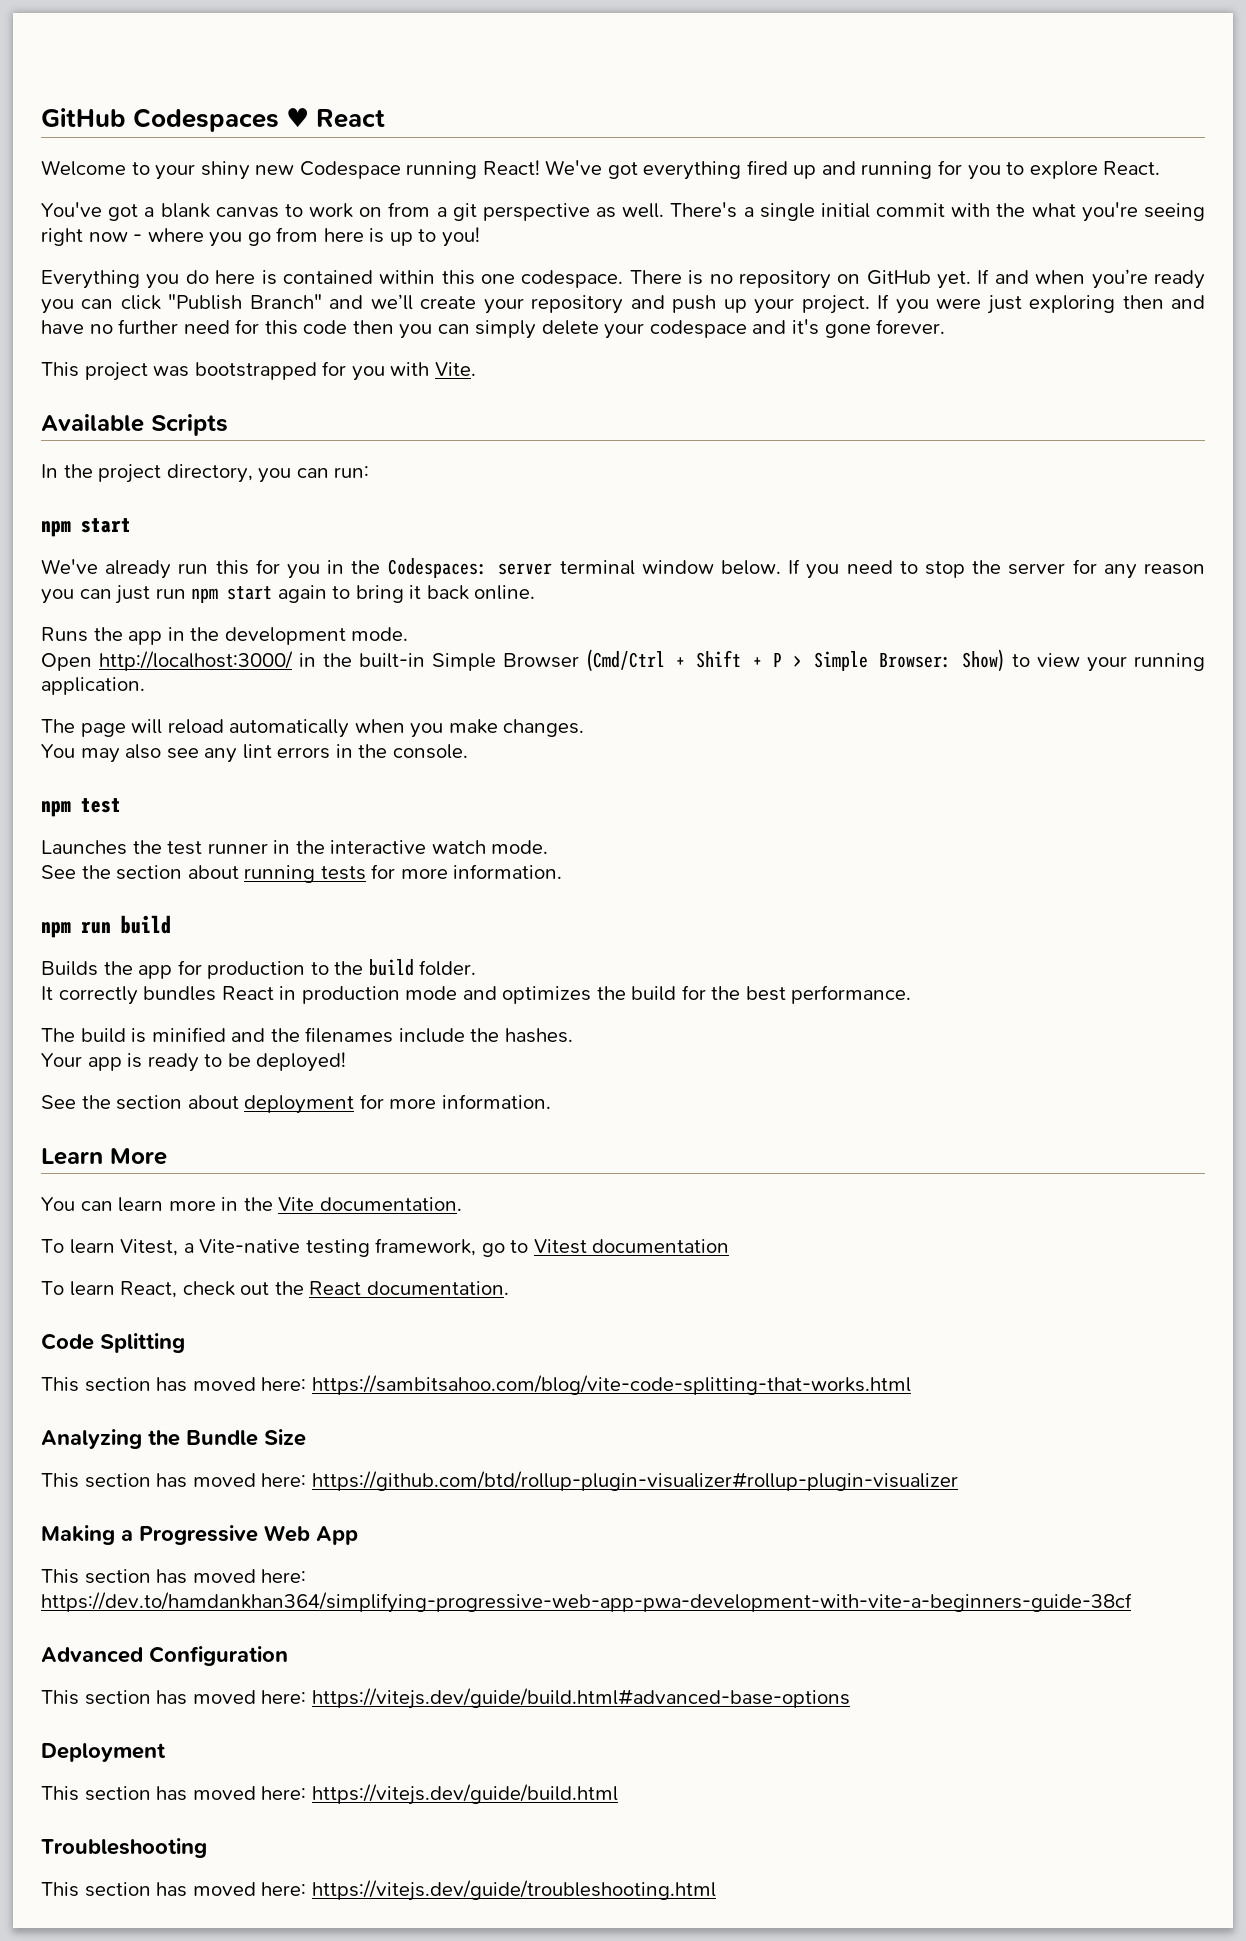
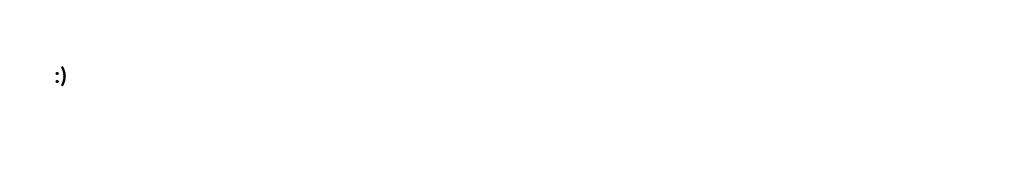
- GitHub Codespaces ♥ React
- Welcome to your shiny new Codespace running React! We've got everything fired up and running for you to explore React.
- You've got a blank canvas to work on from a git perspective as well. There's a single initial commit with the what you're seeing right now - where you go from here is up to you!
- Everything you do here is contained within this one codespace. There is no repository on GitHub yet. If and when you’re ready you can click "Publish Branch" and we’ll create your repository and push up your project. If you were just exploring then and have no further need for this code then you can simply delete your codespace and it's gone forever.
- This project was bootstrapped for you with Vite.
- Available Scripts
- In the project directory, you can run:
- npm start
- We've already run this for you in the Codespaces: server terminal window below. If you need to stop the server for any reason you can just run npm start again to bring it back online.
- Runs the app in the development mode.
- Open http://localhost:3000/ in the built-in Simple Browser (Cmd/Ctrl + Shift + P > Simple Browser: Show) to view your running application.
- The page will reload automatically when you make changes.
- You may also see any lint errors in the console.
- npm test
- Launches the test runner in the interactive watch mode.
- See the section about running tests for more information.
- npm run build
- Builds the app for production to the build folder.
- It correctly bundles React in production mode and optimizes the build for the best performance.
- The build is minified and the filenames include the hashes.
- Your app is ready to be deployed!
- See the section about deployment for more information.
- Learn More
- You can learn more in the Vite documentation.
- To learn Vitest, a Vite-native testing framework, go to Vitest documentation
- To learn React, check out the React documentation.
- Code Splitting
- This section has moved here: https://sambitsahoo.com/blog/vite-code-splitting-that-works.html
- Analyzing the Bundle Size
- This section has moved here: https://github.com/btd/rollup-plugin-visualizer#rollup-plugin-visualizer
- Making a Progressive Web App
- This section has moved here: https://dev.to/hamdankhan364/simplifying-progressive-web-app-pwa-development-with-vite-a-beginners-guide-38cf
- Advanced Configuration
- This section has moved here: https://vitejs.dev/guide/build.html#advanced-base-options
- Deployment
- This section has moved here: https://vitejs.dev/guide/build.html
- Troubleshooting
- This section has moved here: https://vitejs.dev/guide/troubleshooting.html
+ :)

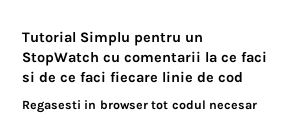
- :)
+ Tutorial Simplu pentru un StopWatch cu comentarii la ce faci si de ce faci fiecare linie de cod
+ Regasesti in browser tot codul necesar

